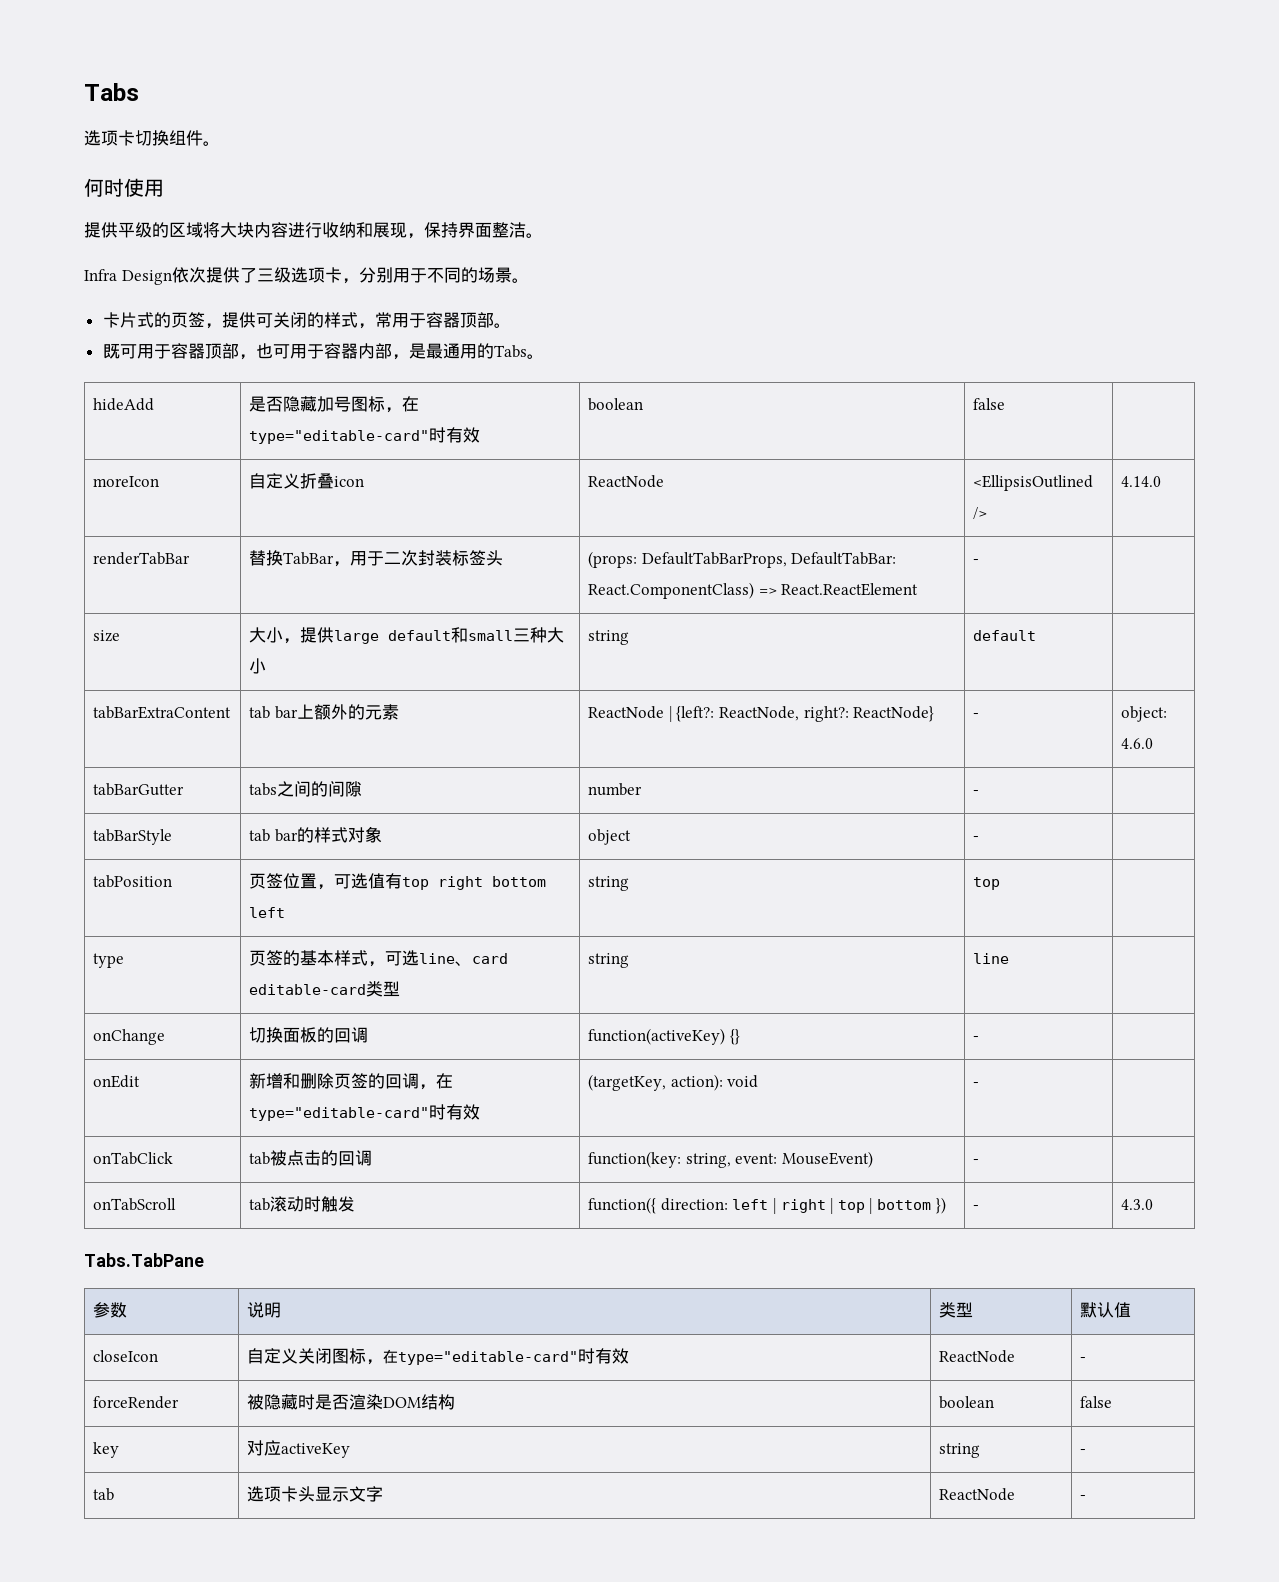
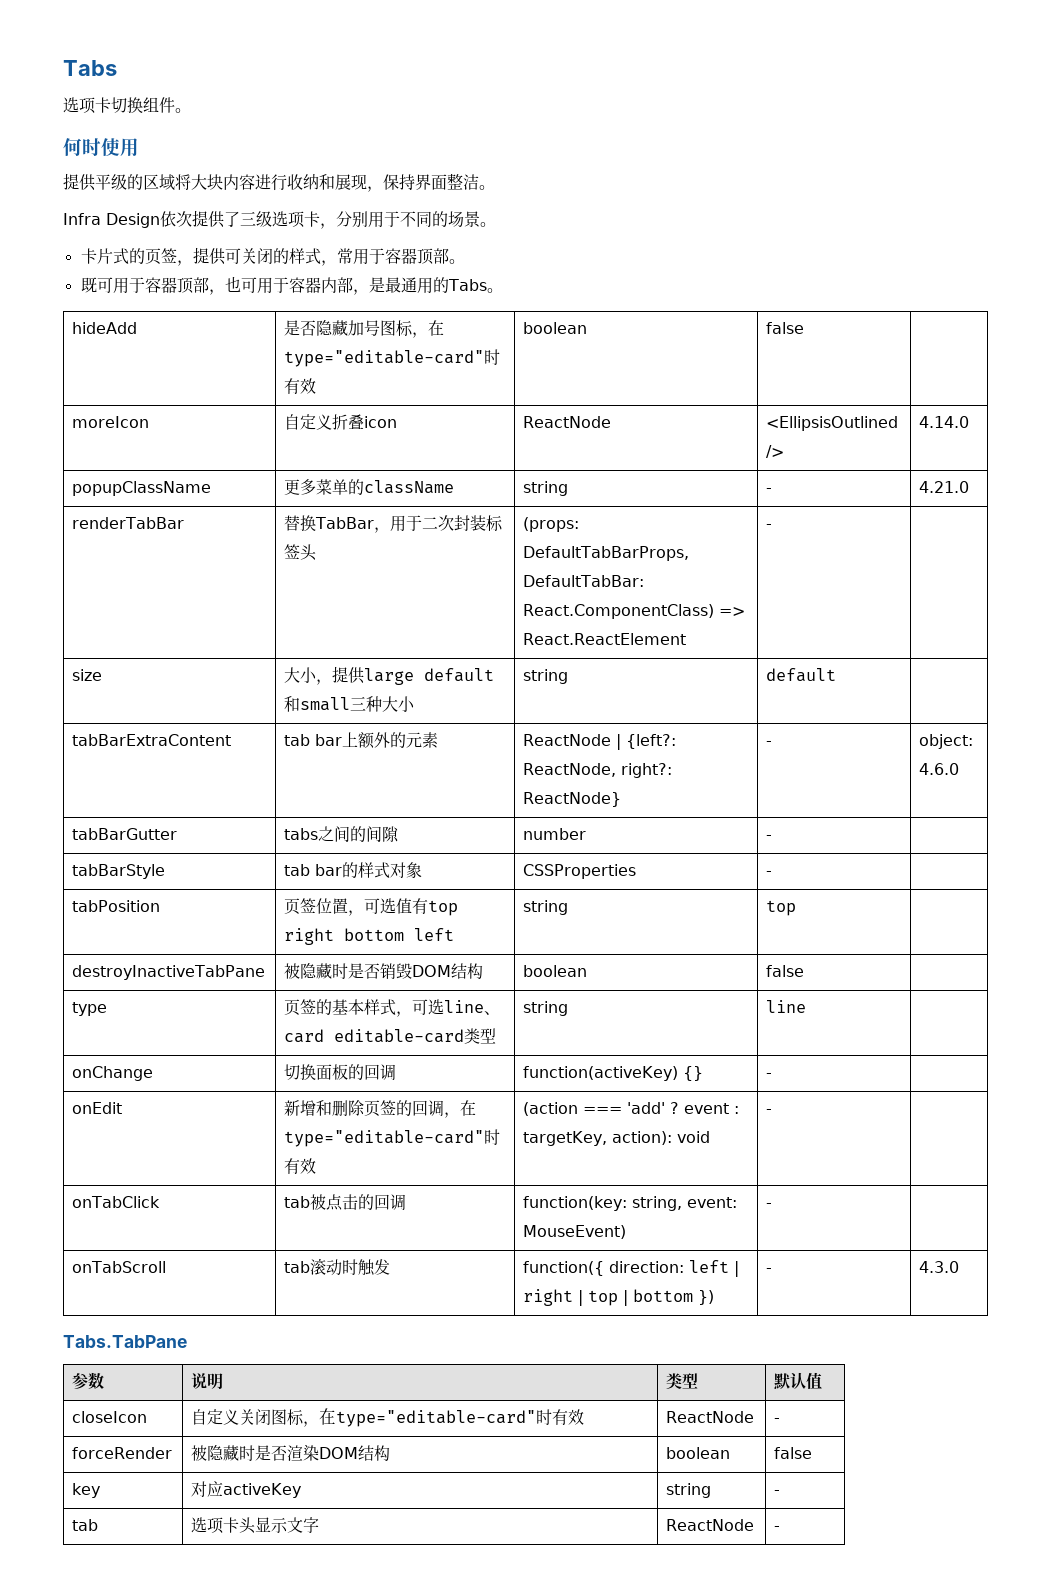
+ popupClassName | 更多菜单的className | string | - | 4.21.0
- tabBarStyle | tab bar的样式对象 | object | - |
+ tabBarStyle | tab bar的样式对象 | CSSProperties | - |
+ destroyInactiveTabPane | 被隐藏时是否销毁DOM结构 | boolean | false |
- onEdit | 新增和删除页签的回调，在type="editable-card"时有效 | (targetKey, action): void | - |
+ onEdit | 新增和删除页签的回调，在type="editable-card"时有效 | (action === 'add' ? event : targetKey, action): void | - |

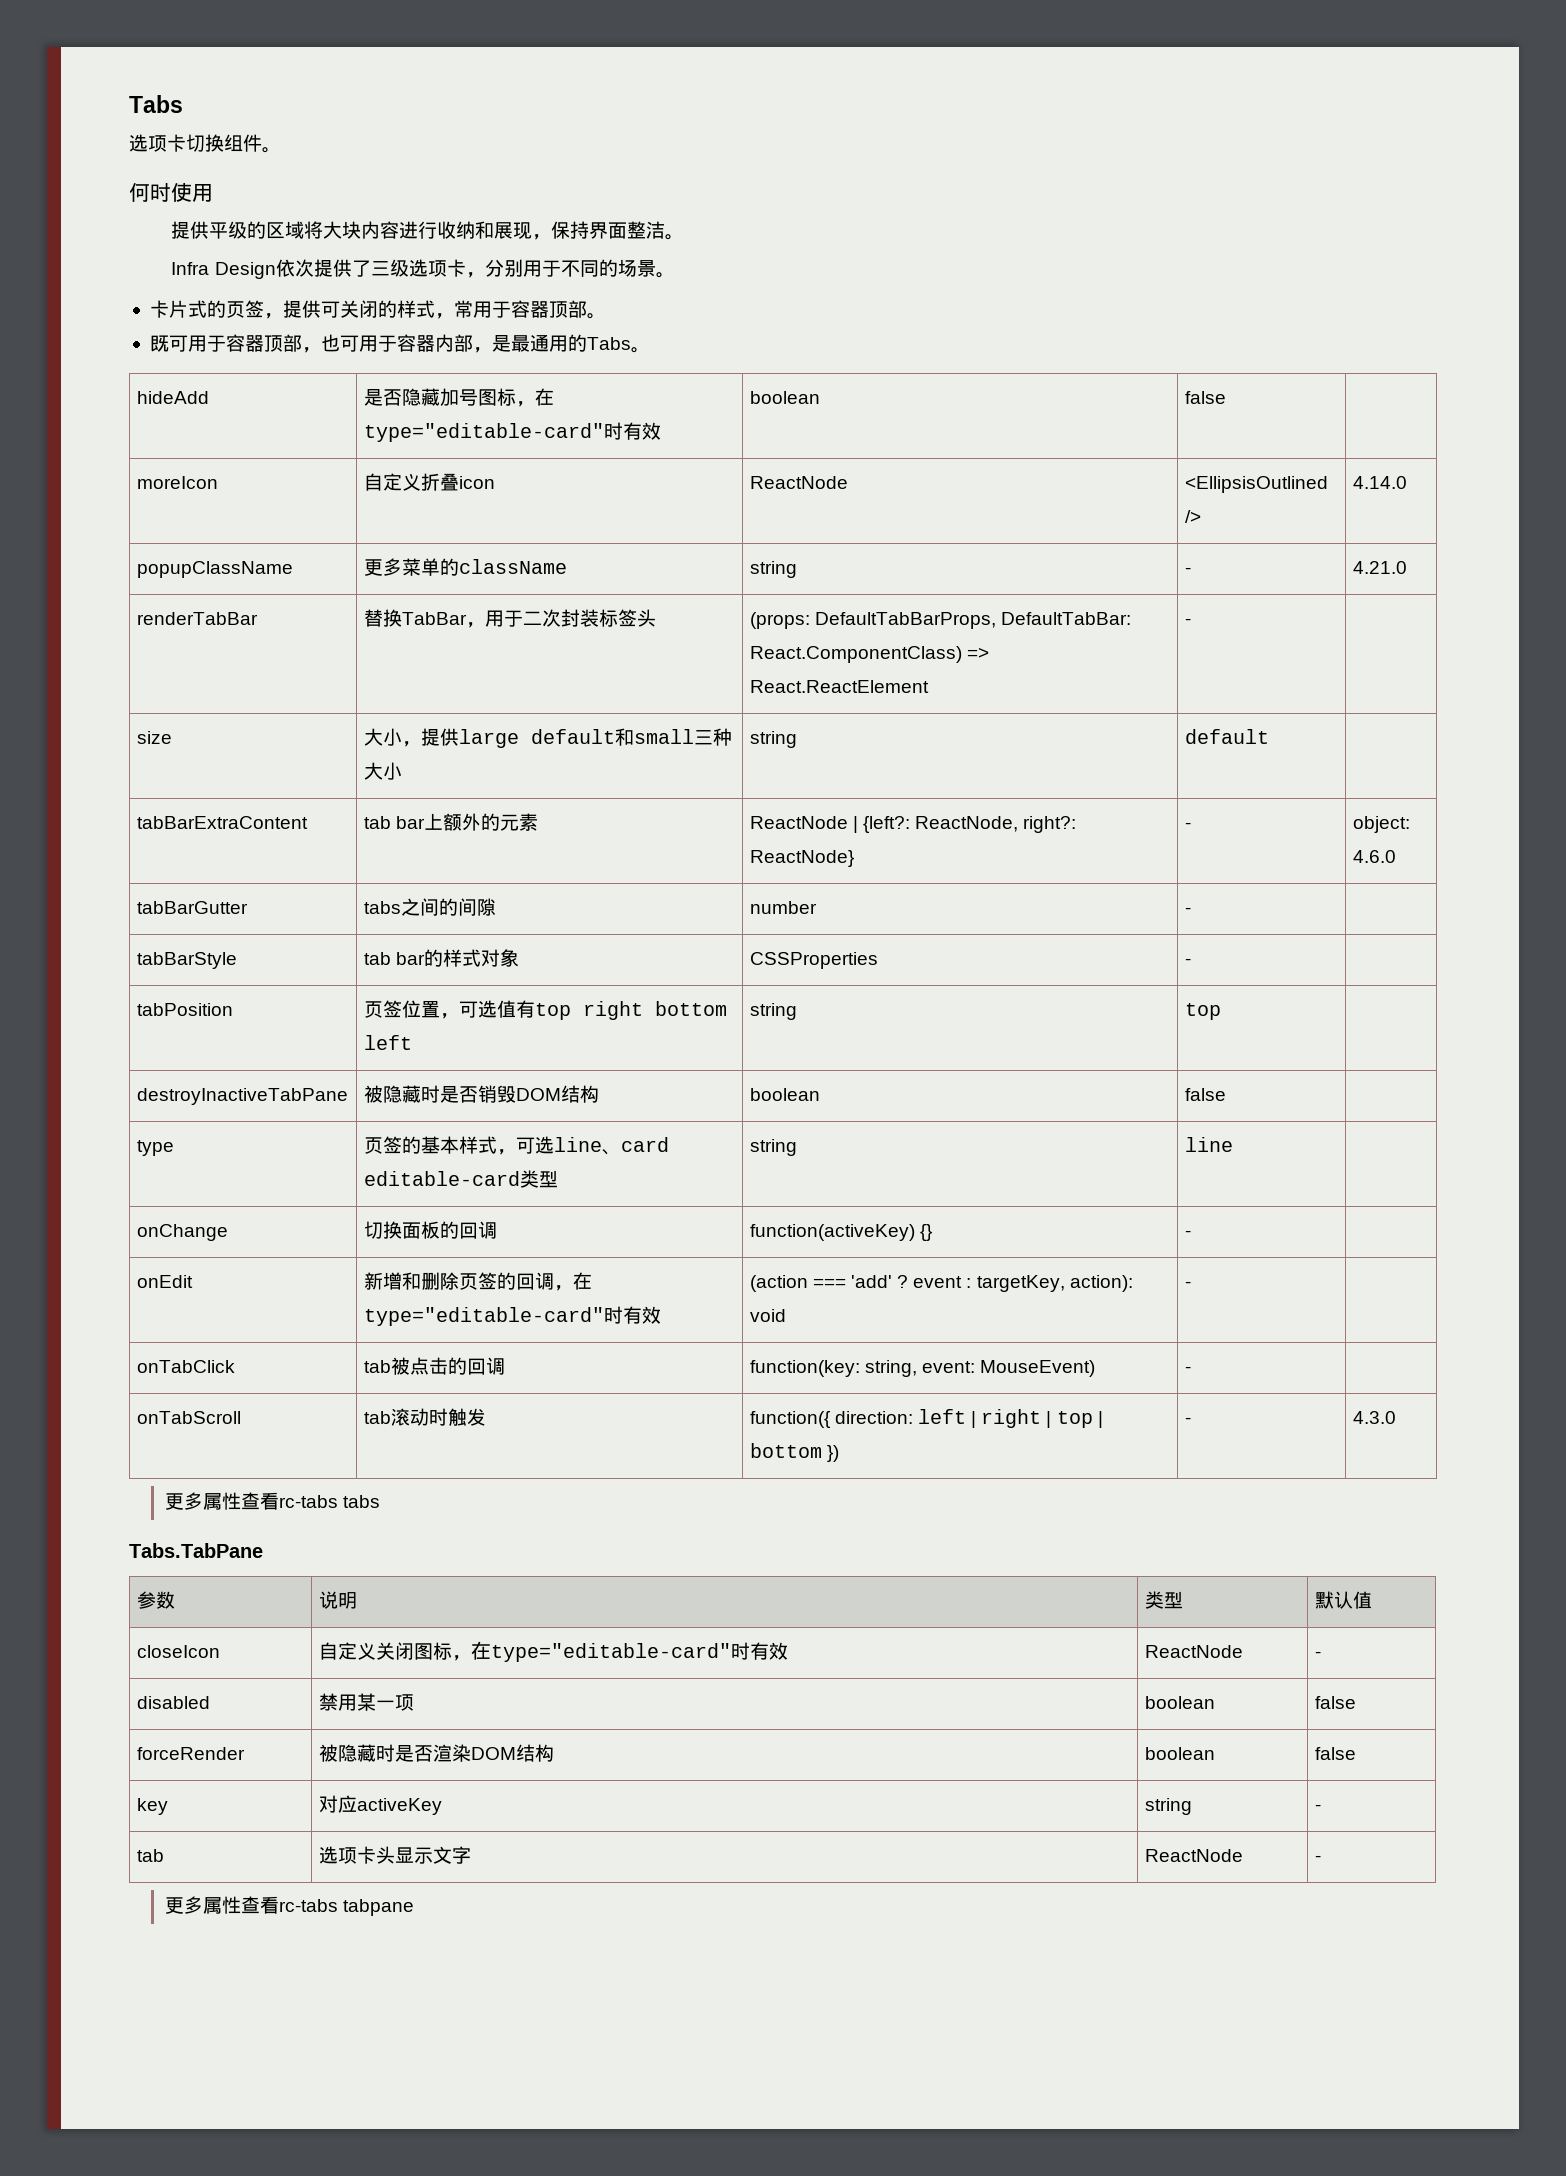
+ 更多属性查看rc-tabs tabs
+ disabled | 禁用某一项 | boolean | false
+ 更多属性查看rc-tabs tabpane

